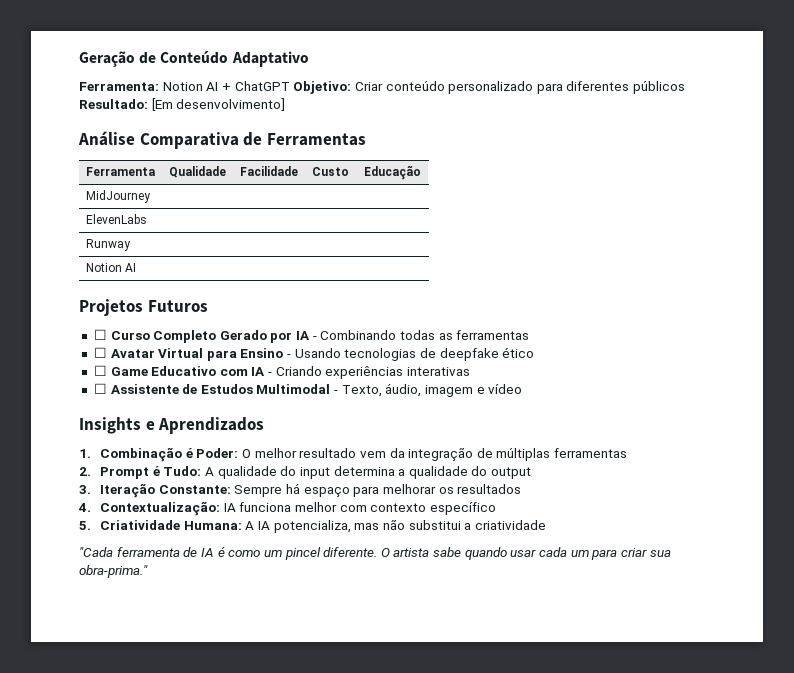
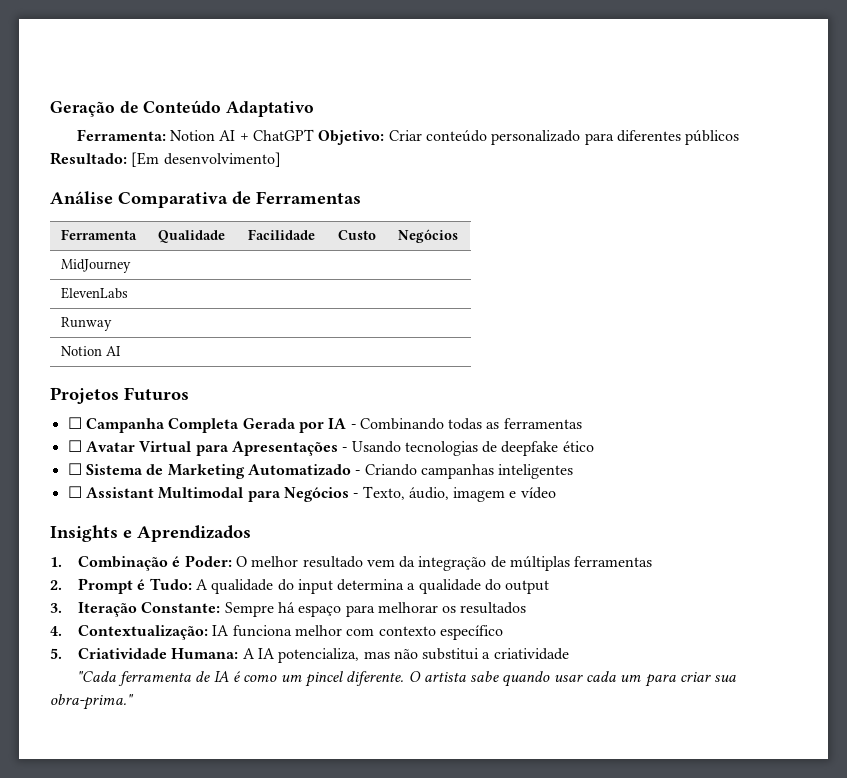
- Ferramenta | Qualidade | Facilidade | Custo | Educação
+ Ferramenta | Qualidade | Facilidade | Custo | Negócios
- ☐ Curso Completo Gerado por IA - Combinando todas as ferramentas
+ ☐ Campanha Completa Gerada por IA - Combinando todas as ferramentas
- ☐ Avatar Virtual para Ensino - Usando tecnologias de deepfake ético
+ ☐ Avatar Virtual para Apresentações - Usando tecnologias de deepfake ético
- ☐ Game Educativo com IA - Criando experiências interativas
- ☐ Assistente de Estudos Multimodal - Texto, áudio, imagem e vídeo
+ ☐ Sistema de Marketing Automatizado - Criando campanhas inteligentes
+ ☐ Assistant Multimodal para Negócios - Texto, áudio, imagem e vídeo

